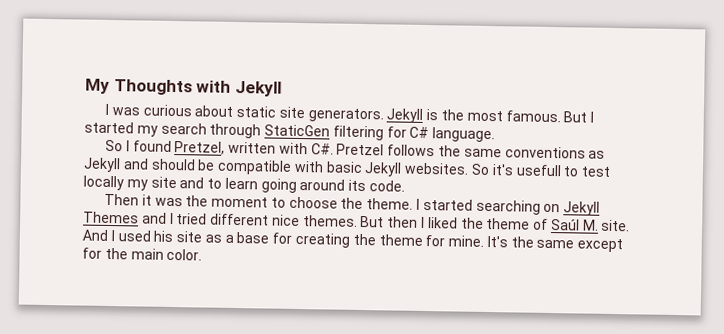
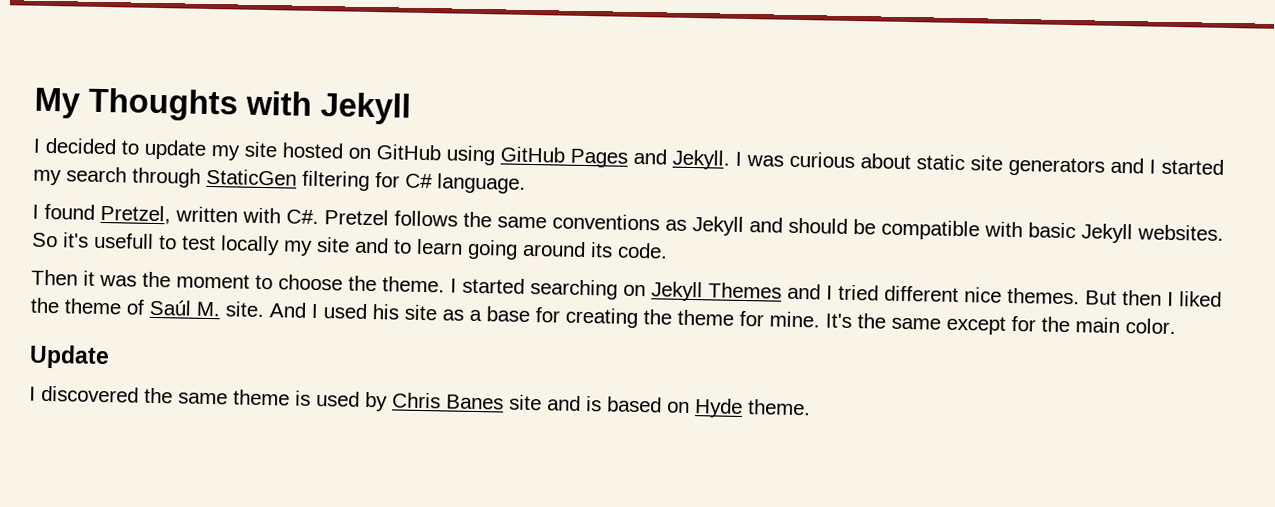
- I was curious about static site generators. Jekyll is the most famous. But I started my search through StaticGen filtering for C# language.
+ I decided to update my site hosted on GitHub using GitHub Pages and Jekyll. I was curious about static site generators and I started my search through StaticGen filtering for C# language.
- So I found Pretzel, written with C#. Pretzel follows the same conventions as Jekyll and should be compatible with basic Jekyll websites.
+ I found Pretzel, written with C#. Pretzel follows the same conventions as Jekyll and should be compatible with basic Jekyll websites.
+ Update
+ I discovered the same theme is used by Chris Banes site and is based on Hyde theme.

